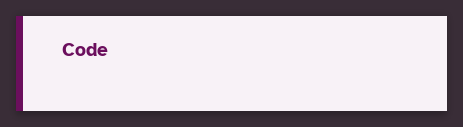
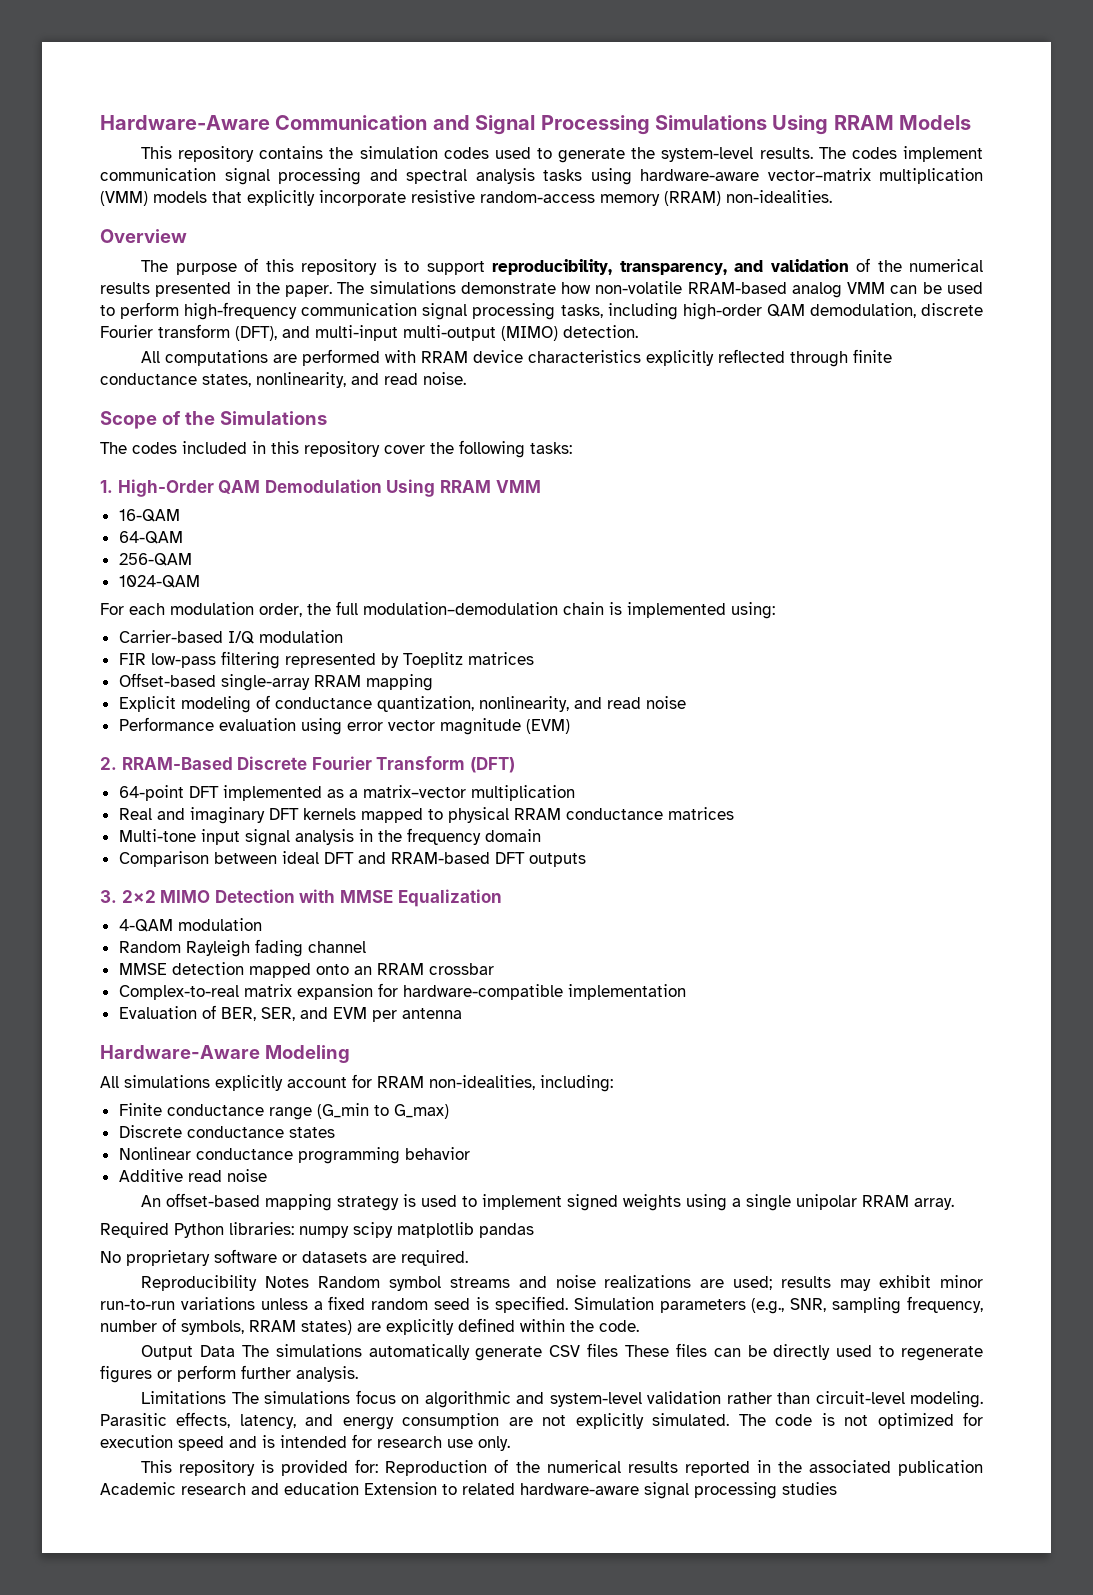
- Code
+ Hardware-Aware Communication and Signal Processing Simulations Using RRAM Models
+ This repository contains the simulation codes used to generate the system-level results. The codes implement communication signal processing and spectral analysis tasks using hardware-aware vector–matrix multiplication (VMM) models that explicitly incorporate resistive random-access memory (RRAM) non-idealities.
+ Overview
+ The purpose of this repository is to support reproducibility, transparency, and validation of the numerical results presented in the paper. The simulations demonstrate how non-volatile RRAM-based analog VMM can be used to perform high-frequency communication signal processing tasks, including high-order QAM demodulation, discrete Fourier transform (DFT), and multi-input multi-output (MIMO) detection.
+ All computations are performed with RRAM device characteristics explicitly reflected through finite conductance states, nonlinearity, and read noise.
+ Scope of the Simulations
+ The codes included in this repository cover the following tasks:
+ 1. High-Order QAM Demodulation Using RRAM VMM
+ 16-QAM
+ 64-QAM
+ 256-QAM
+ 1024-QAM
+ For each modulation order, the full modulation–demodulation chain is implemented using:
+ Carrier-based I/Q modulation
+ FIR low-pass filtering represented by Toeplitz matrices
+ Offset-based single-array RRAM mapping
+ Explicit modeling of conductance quantization, nonlinearity, and read noise
+ Performance evaluation using error vector magnitude (EVM)
+ 2. RRAM-Based Discrete Fourier Transform (DFT)
+ 64-point DFT implemented as a matrix–vector multiplication
+ Real and imaginary DFT kernels mapped to physical RRAM conductance matrices
+ Multi-tone input signal analysis in the frequency domain
+ Comparison between ideal DFT and RRAM-based DFT outputs
+ 3. 2×2 MIMO Detection with MMSE Equalization
+ 4-QAM modulation
+ Random Rayleigh fading channel
+ MMSE detection mapped onto an RRAM crossbar
+ Complex-to-real matrix expansion for hardware-compatible implementation
+ Evaluation of BER, SER, and EVM per antenna
+ Hardware-Aware Modeling
+ All simulations explicitly account for RRAM non-idealities, including:
+ Finite conductance range (G_min to G_max)
+ Discrete conductance states
+ Nonlinear conductance programming behavior
+ Additive read noise
+ An offset-based mapping strategy is used to implement signed weights using a single unipolar RRAM array.
+ Required Python libraries: numpy scipy matplotlib pandas
+ No proprietary software or datasets are required.
+ Reproducibility Notes Random symbol streams and noise realizations are used; results may exhibit minor run-to-run variations unless a fixed random seed is specified. Simulation parameters (e.g., SNR, sampling frequency, number of symbols, RRAM states) are explicitly defined within the code.
+ Output Data The simulations automatically generate CSV files These files can be directly used to regenerate figures or perform further analysis.
+ Limitations The simulations focus on algorithmic and system-level validation rather than circuit-level modeling. Parasitic effects, latency, and energy consumption are not explicitly simulated. The code is not optimized for execution speed and is intended for research use only.
+ This repository is provided for: Reproduction of the numerical results reported in the associated publication Academic research and education Extension to related hardware-aware signal processing studies

